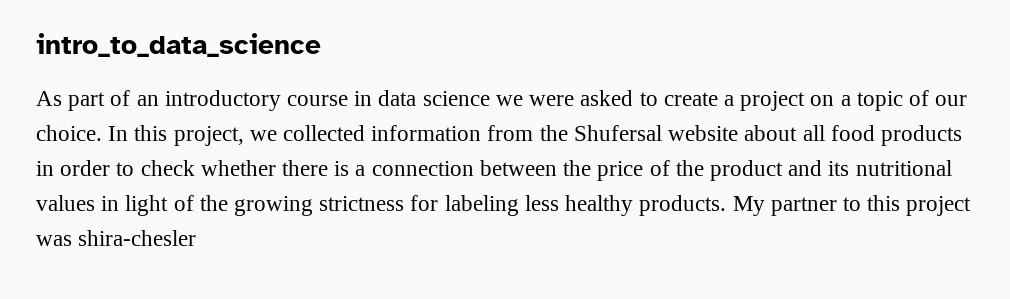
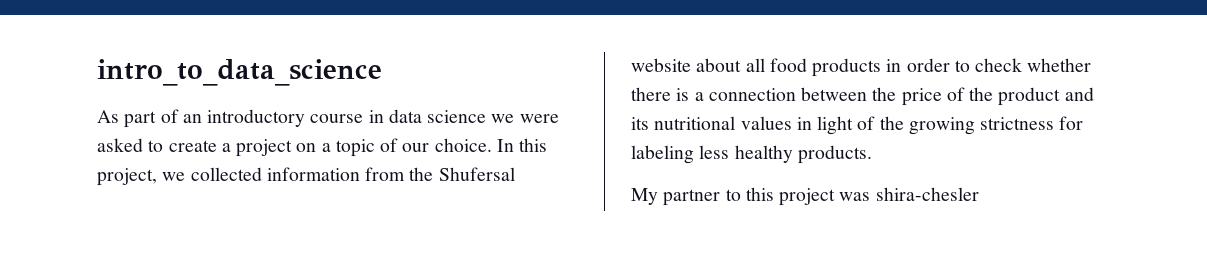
- In this project, we collected information from the Shufersal website about all food products in order to check whether there is a connection between the price of the product and its nutritional values in light of the growing strictness for labeling less healthy products. My partner to this project was shira-chesler
+ In this project, we collected information from the Shufersal website about all food products in order to check whether there is a connection between the price of the product and its nutritional values in light of the growing strictness for labeling less healthy products.
+ My partner to this project was shira-chesler

